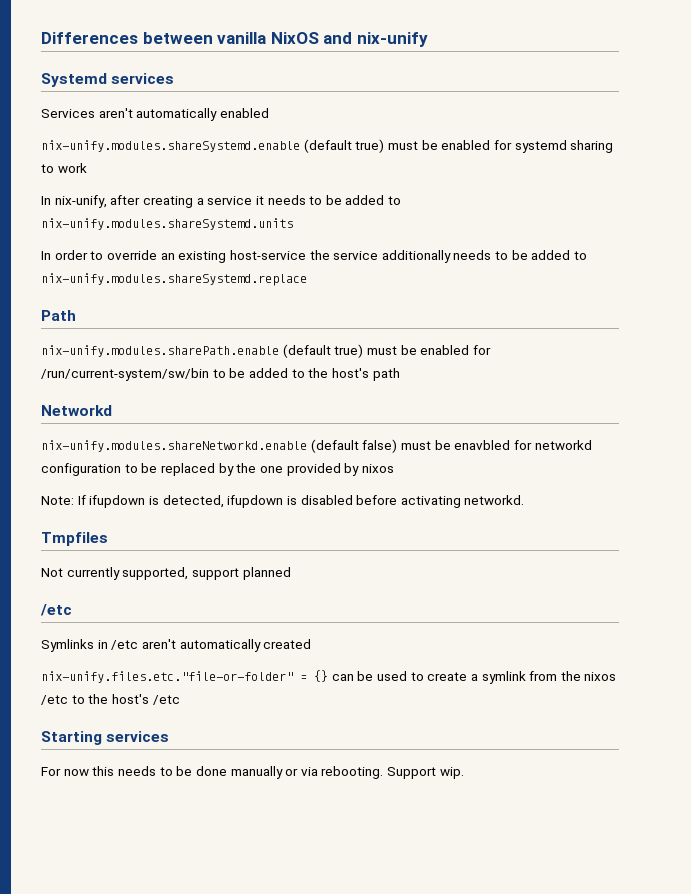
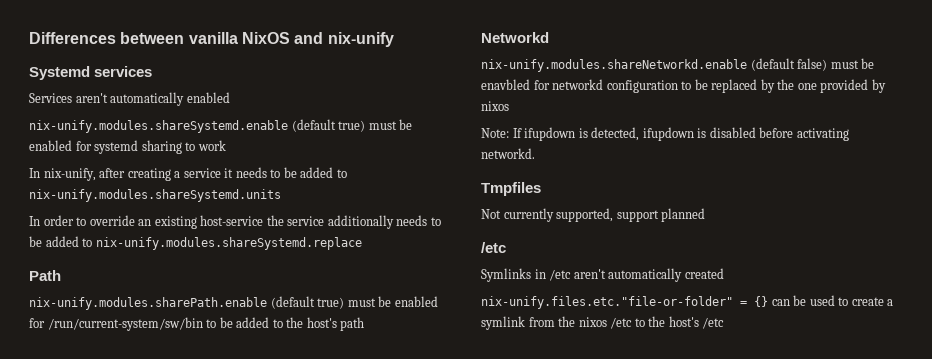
- Starting services
- For now this needs to be done manually or via rebooting. Support wip.

